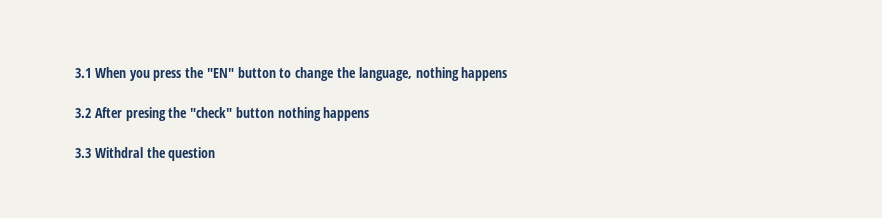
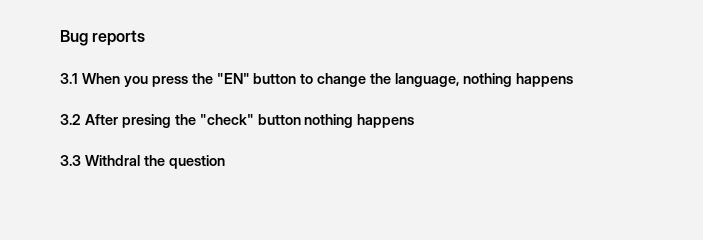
+ Bug reports

